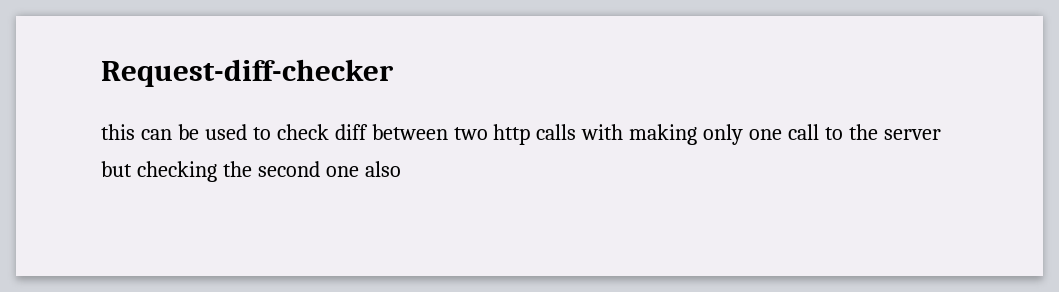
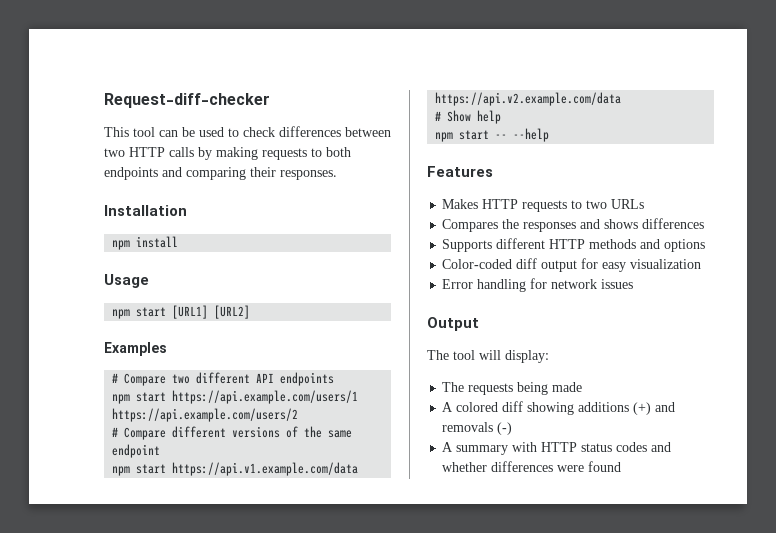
- this can be used to check diff between two http calls with making only one call to the server but checking the second one also
+ This tool can be used to check differences between two HTTP calls by making requests to both endpoints and comparing their responses.
+ Installation
+ npm install
+ Usage
+ npm start [URL1] [URL2]
+ Examples
+ # Compare two different API endpoints
+ npm start https://api.example.com/users/1 https://api.example.com/users/2
+ # Compare different versions of the same endpoint
+ npm start https://api.v1.example.com/data https://api.v2.example.com/data
+ # Show help
+ npm start -- --help
+ Features
+ Makes HTTP requests to two URLs
+ Compares the responses and shows differences
+ Supports different HTTP methods and options
+ Color-coded diff output for easy visualization
+ Error handling for network issues
+ Output
+ The tool will display:
+ The requests being made
+ A colored diff showing additions (+) and removals (-)
+ A summary with HTTP status codes and whether differences were found

